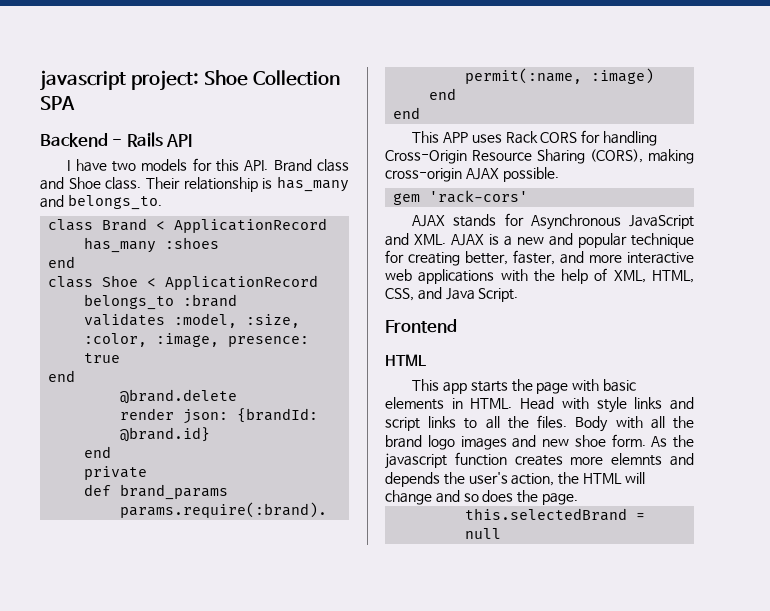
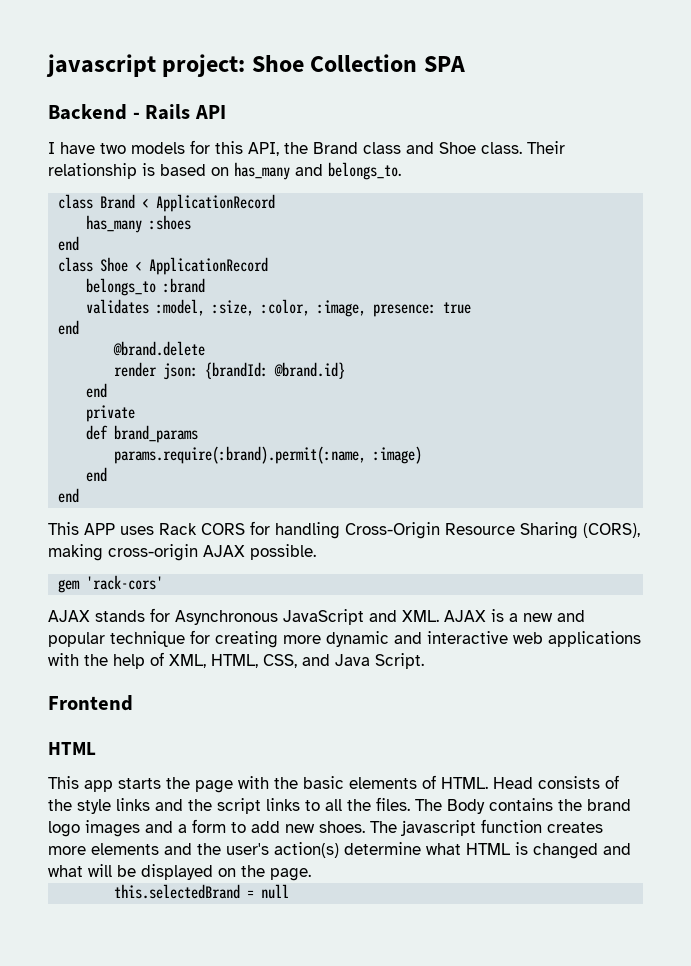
- I have two models for this API. Brand class and Shoe class.
+ I have two models for this API, the Brand class and Shoe class.
- Their relationship is has_many and belongs_to.
+ Their relationship is based on has_many and belongs_to.
- AJAX stands for Asynchronous JavaScript and XML. AJAX is a new and popular technique for creating better, faster, and more interactive web applications with the help of XML, HTML, CSS, and Java Script.
+ AJAX stands for Asynchronous JavaScript and XML. AJAX is a new and popular technique for creating more dynamic and interactive web applications with the help of XML, HTML, CSS, and Java Script.
- This app starts the page with basic elements in HTML.
+ This app starts the page with the basic elements of HTML.
- Head with style links and script links to all the files.
+ Head consists of the style links and the script links to all the files.
- Body with all the brand logo images and new shoe form. As the javascript function creates more elemnts and depends the user's action, the HTML will change and so does the page.
+ The Body contains the brand logo images and a form to add new shoes. The javascript function creates more elements and the user's action(s) determine what HTML is changed and what will be displayed on the page.

